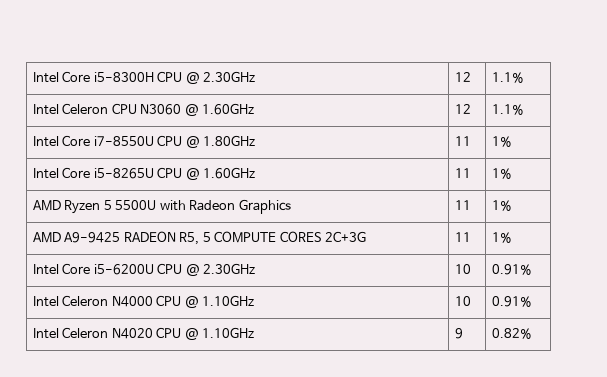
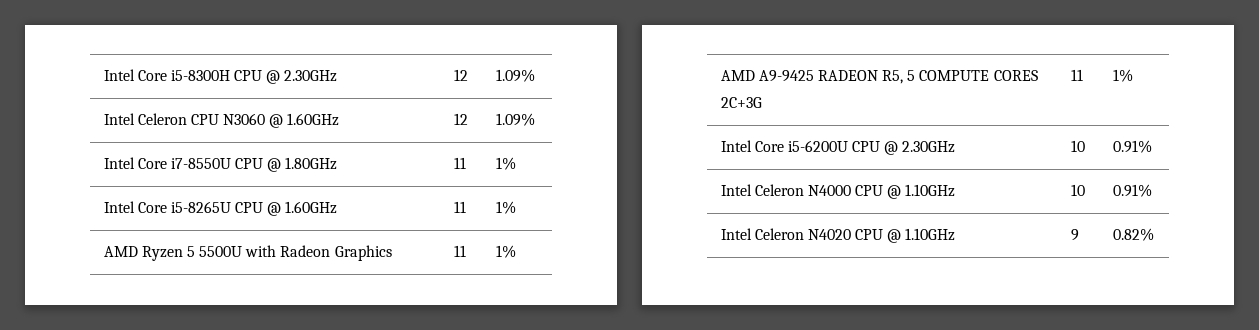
- Intel Core i5-8300H CPU @ 2.30GHz | 12 | 1.1%
+ Intel Core i5-8300H CPU @ 2.30GHz | 12 | 1.09%
- Intel Celeron CPU N3060 @ 1.60GHz | 12 | 1.1%
+ Intel Celeron CPU N3060 @ 1.60GHz | 12 | 1.09%

